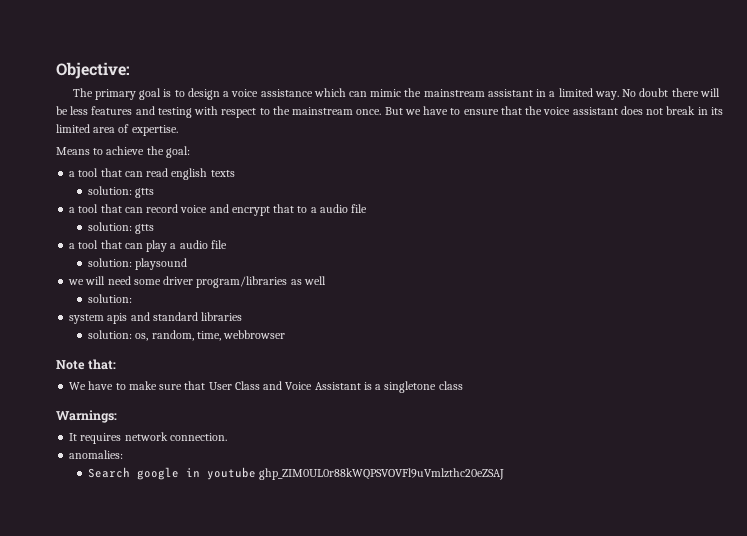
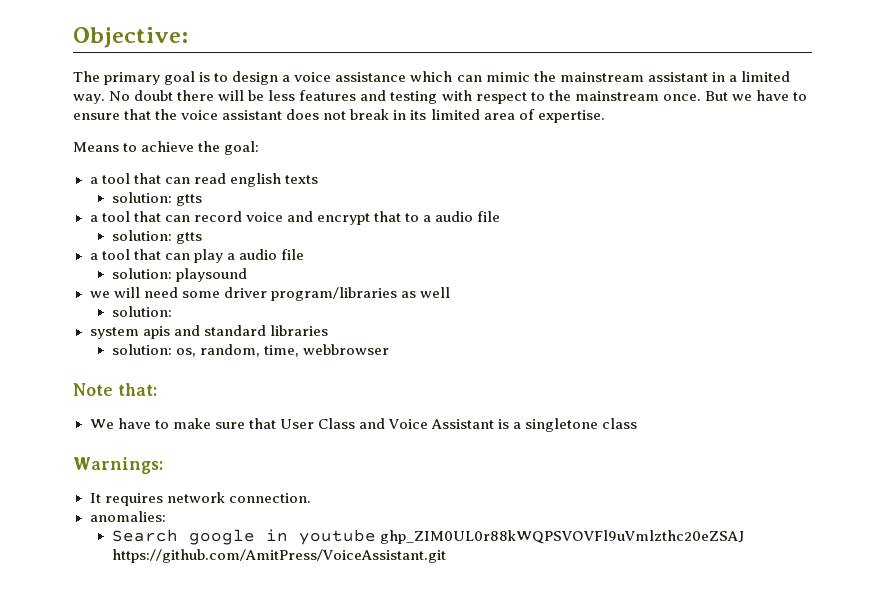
- Search google in youtube 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
+ Search google in youtube 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 https://github.com/AmitPress/VoiceAssistant.git

